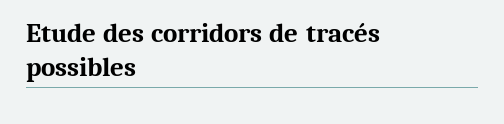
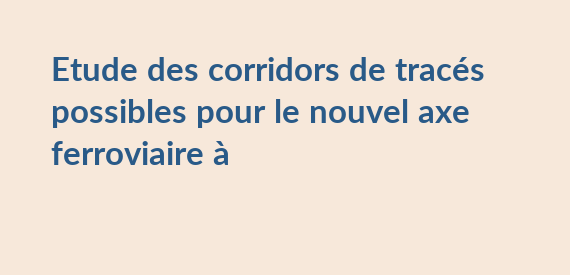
- Etude des corridors de tracés possibles
+ Etude des corridors de tracés possibles pour le nouvel axe ferroviaire à

